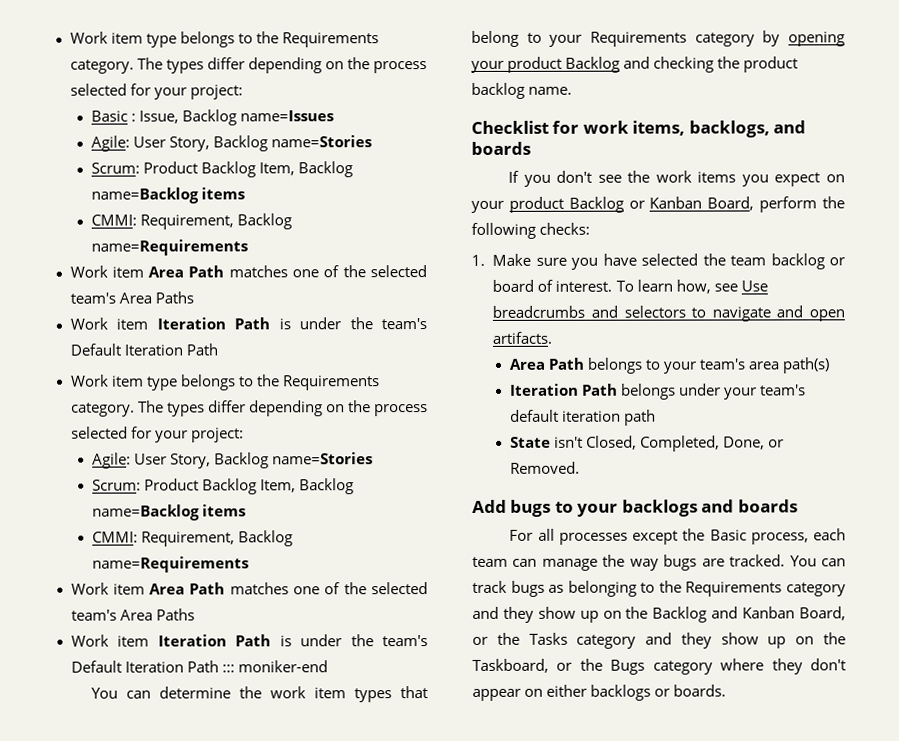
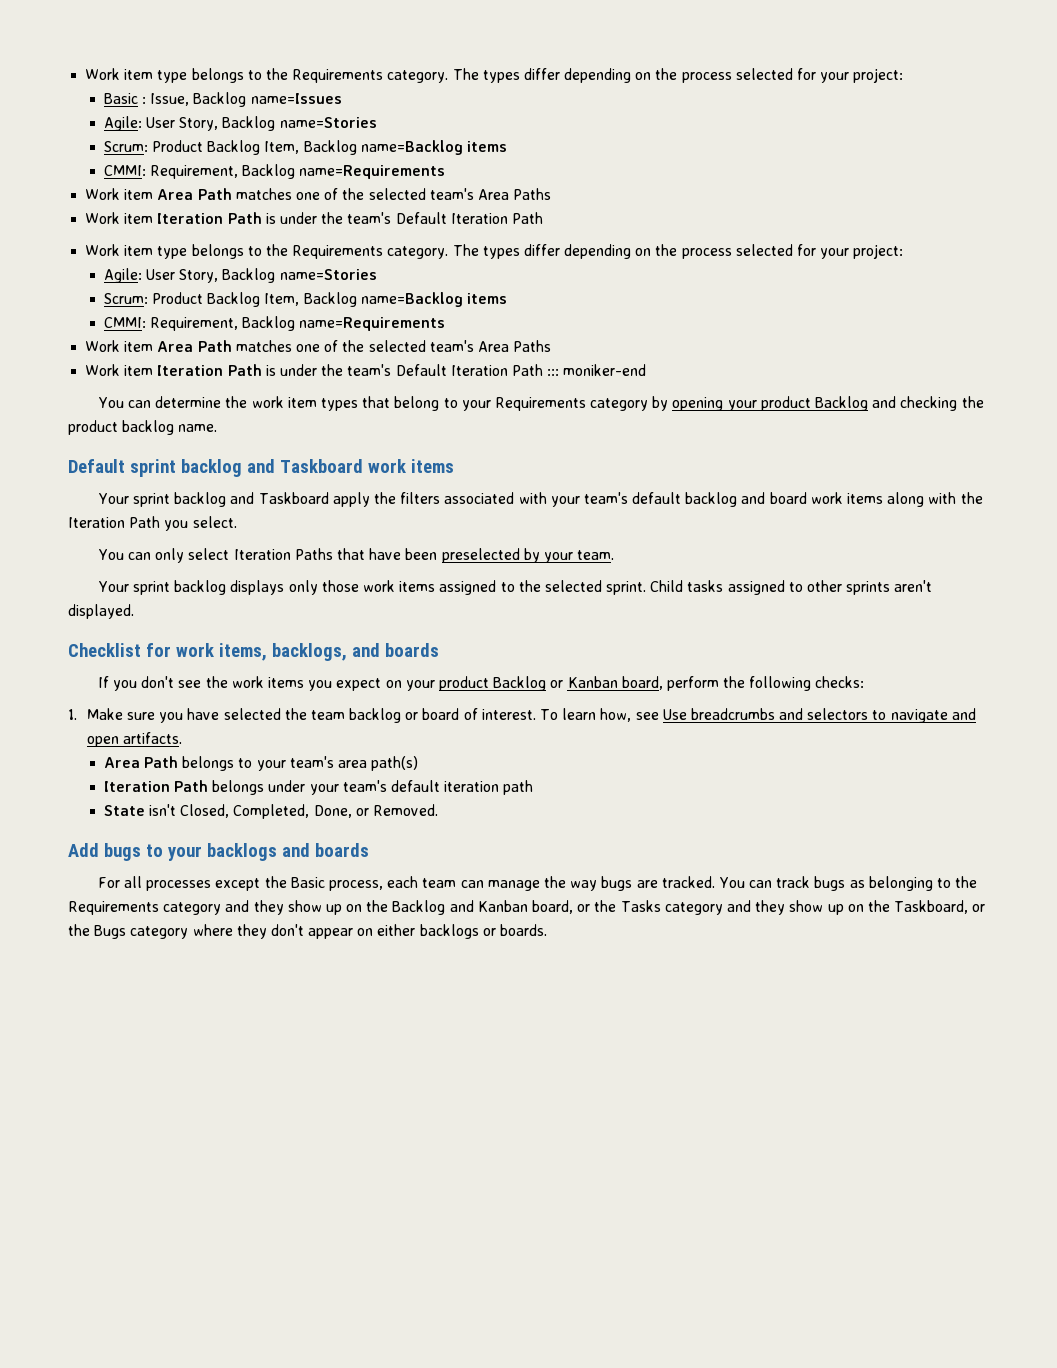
+ Default sprint backlog and Taskboard work items
+ Your sprint backlog and Taskboard apply the filters associated with your team's default backlog and board work items along with the Iteration Path you select.
+ You can only select Iteration Paths that have been preselected by your team.
+ Your sprint backlog displays only those work items assigned to the selected sprint. Child tasks assigned to other sprints aren't displayed.
- If you don't see the work items you expect on your product Backlog or Kanban Board, perform the following checks:
+ If you don't see the work items you expect on your product Backlog or Kanban board, perform the following checks:
- You can track bugs as belonging to the Requirements category and they show up on the Backlog and Kanban Board, or the Tasks category and they show up on the Taskboard, or the Bugs category where they don't appear on either backlogs or boards.
+ You can track bugs as belonging to the Requirements category and they show up on the Backlog and Kanban board, or the Tasks category and they show up on the Taskboard, or the Bugs category where they don't appear on either backlogs or boards.

